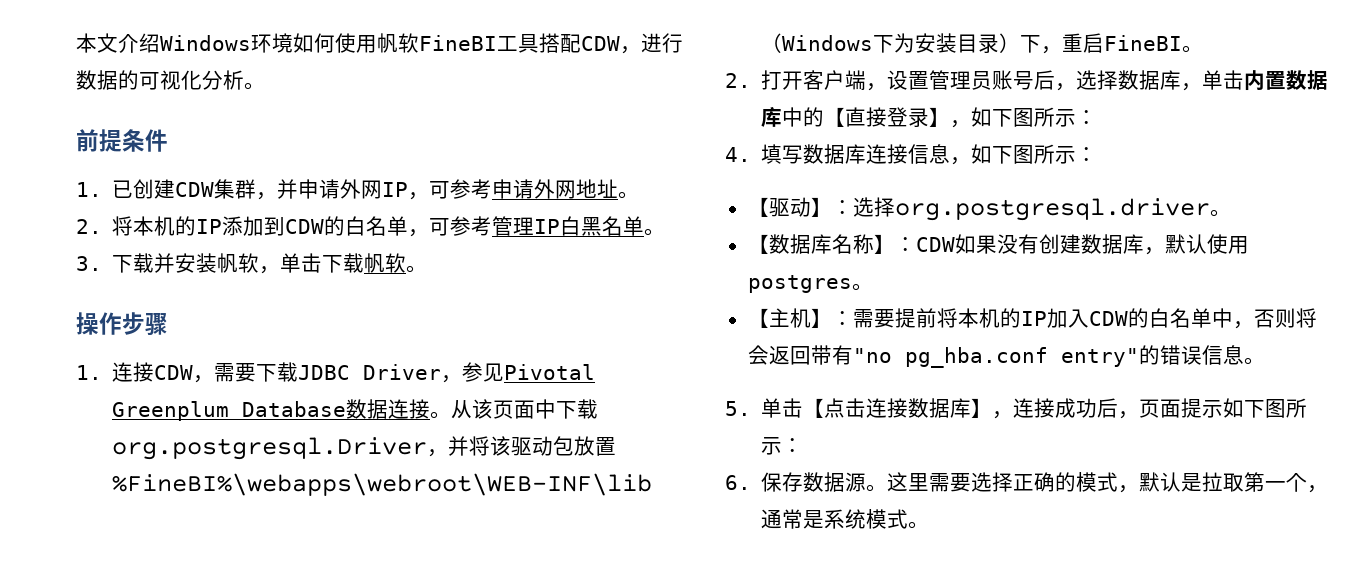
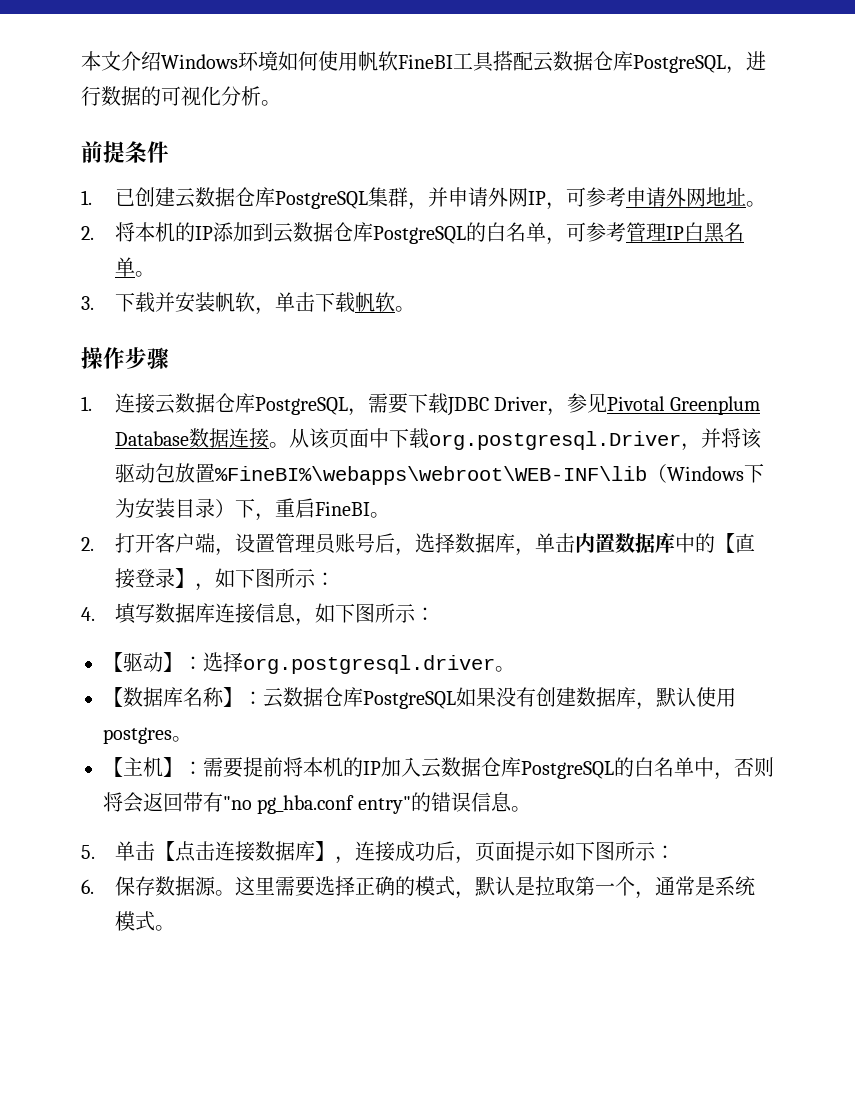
- 本文介绍Windows环境如何使用帆软FineBI工具搭配CDW，进行数据的可视化分析。
+ 本文介绍Windows环境如何使用帆软FineBI工具搭配云数据仓库PostgreSQL，进行数据的可视化分析。
- 1.已创建CDW集群，并申请外网IP，可参考申请外网地址。
+ 1.已创建云数据仓库PostgreSQL集群，并申请外网IP，可参考申请外网地址。
- 2.将本机的IP添加到CDW的白名单，可参考管理IP白黑名单。
+ 2.将本机的IP添加到云数据仓库PostgreSQL的白名单，可参考管理IP白黑名单。
- 1.连接CDW，需要下载JDBC Driver，参见Pivotal Greenplum Database数据连接。
+ 1.连接云数据仓库PostgreSQL，需要下载JDBC Driver，参见Pivotal Greenplum Database数据连接。
- 【数据库名称】：CDW如果没有创建数据库，默认使用postgres。
+ 【数据库名称】：云数据仓库PostgreSQL如果没有创建数据库，默认使用postgres。
- 【主机】：需要提前将本机的IP加入CDW的白名单中，否则将会返回带有"no pg_hba.conf entry"的错误信息。
+ 【主机】：需要提前将本机的IP加入云数据仓库PostgreSQL的白名单中，否则将会返回带有"no pg_hba.conf entry"的错误信息。

